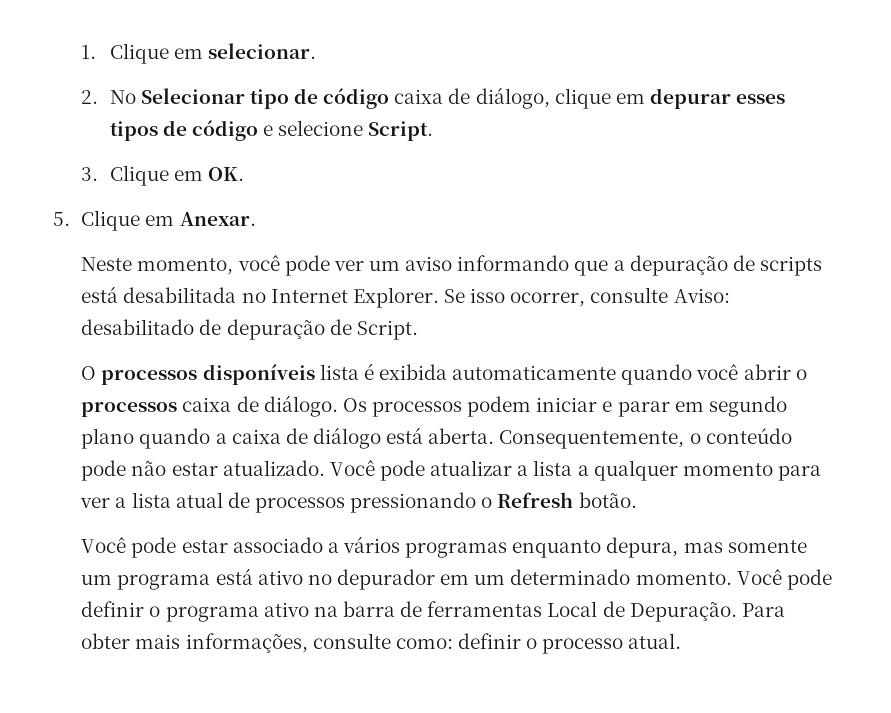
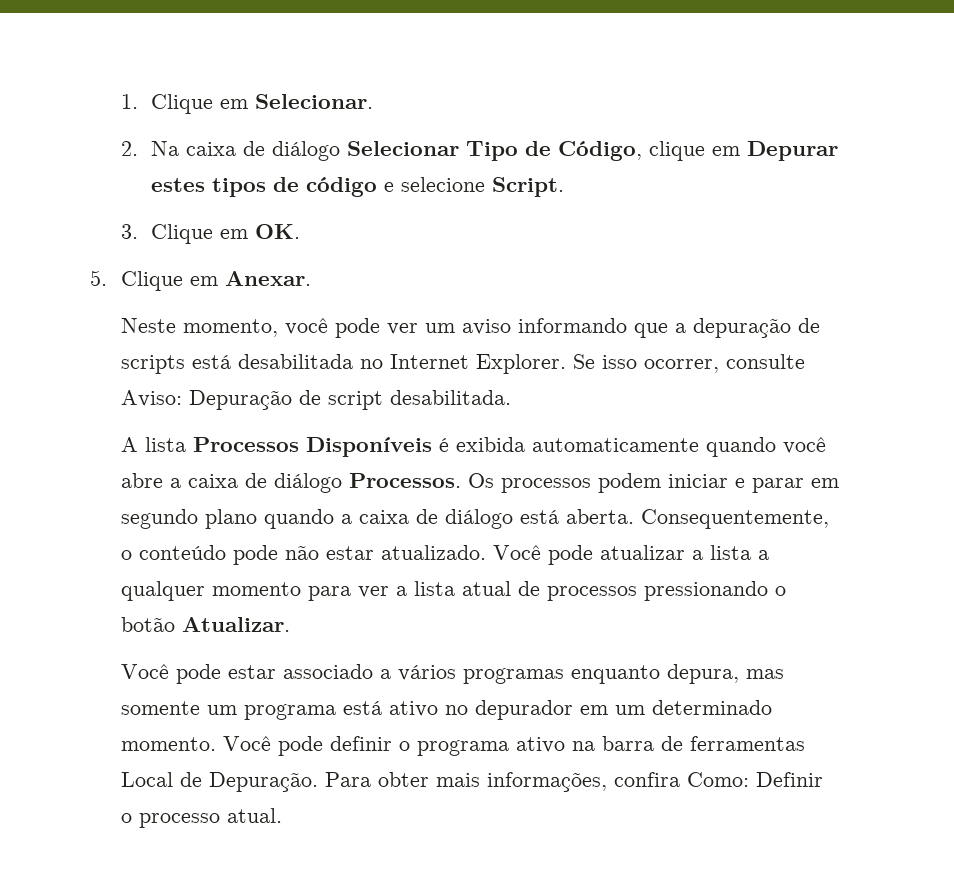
- 1. Clique em selecionar.
+ 1. Clique em Selecionar.
- 2. No Selecionar tipo de código caixa de diálogo, clique em depurar esses tipos de código e selecione Script.
+ 2. Na caixa de diálogo Selecionar Tipo de Código, clique em Depurar estes tipos de código e selecione Script.
- Se isso ocorrer, consulte Aviso: desabilitado de depuração de Script.
- O processos disponíveis lista é exibida automaticamente quando você abrir o processos caixa de diálogo.
+ Se isso ocorrer, consulte Aviso: Depuração de script desabilitada.
+ A lista Processos Disponíveis é exibida automaticamente quando você abre a caixa de diálogo Processos.
- Você pode atualizar a lista a qualquer momento para ver a lista atual de processos pressionando o Refresh botão.
+ Você pode atualizar a lista a qualquer momento para ver a lista atual de processos pressionando o botão Atualizar.
- Para obter mais informações, consulte como: definir o processo atual.
+ Para obter mais informações, confira Como: Definir o processo atual.

